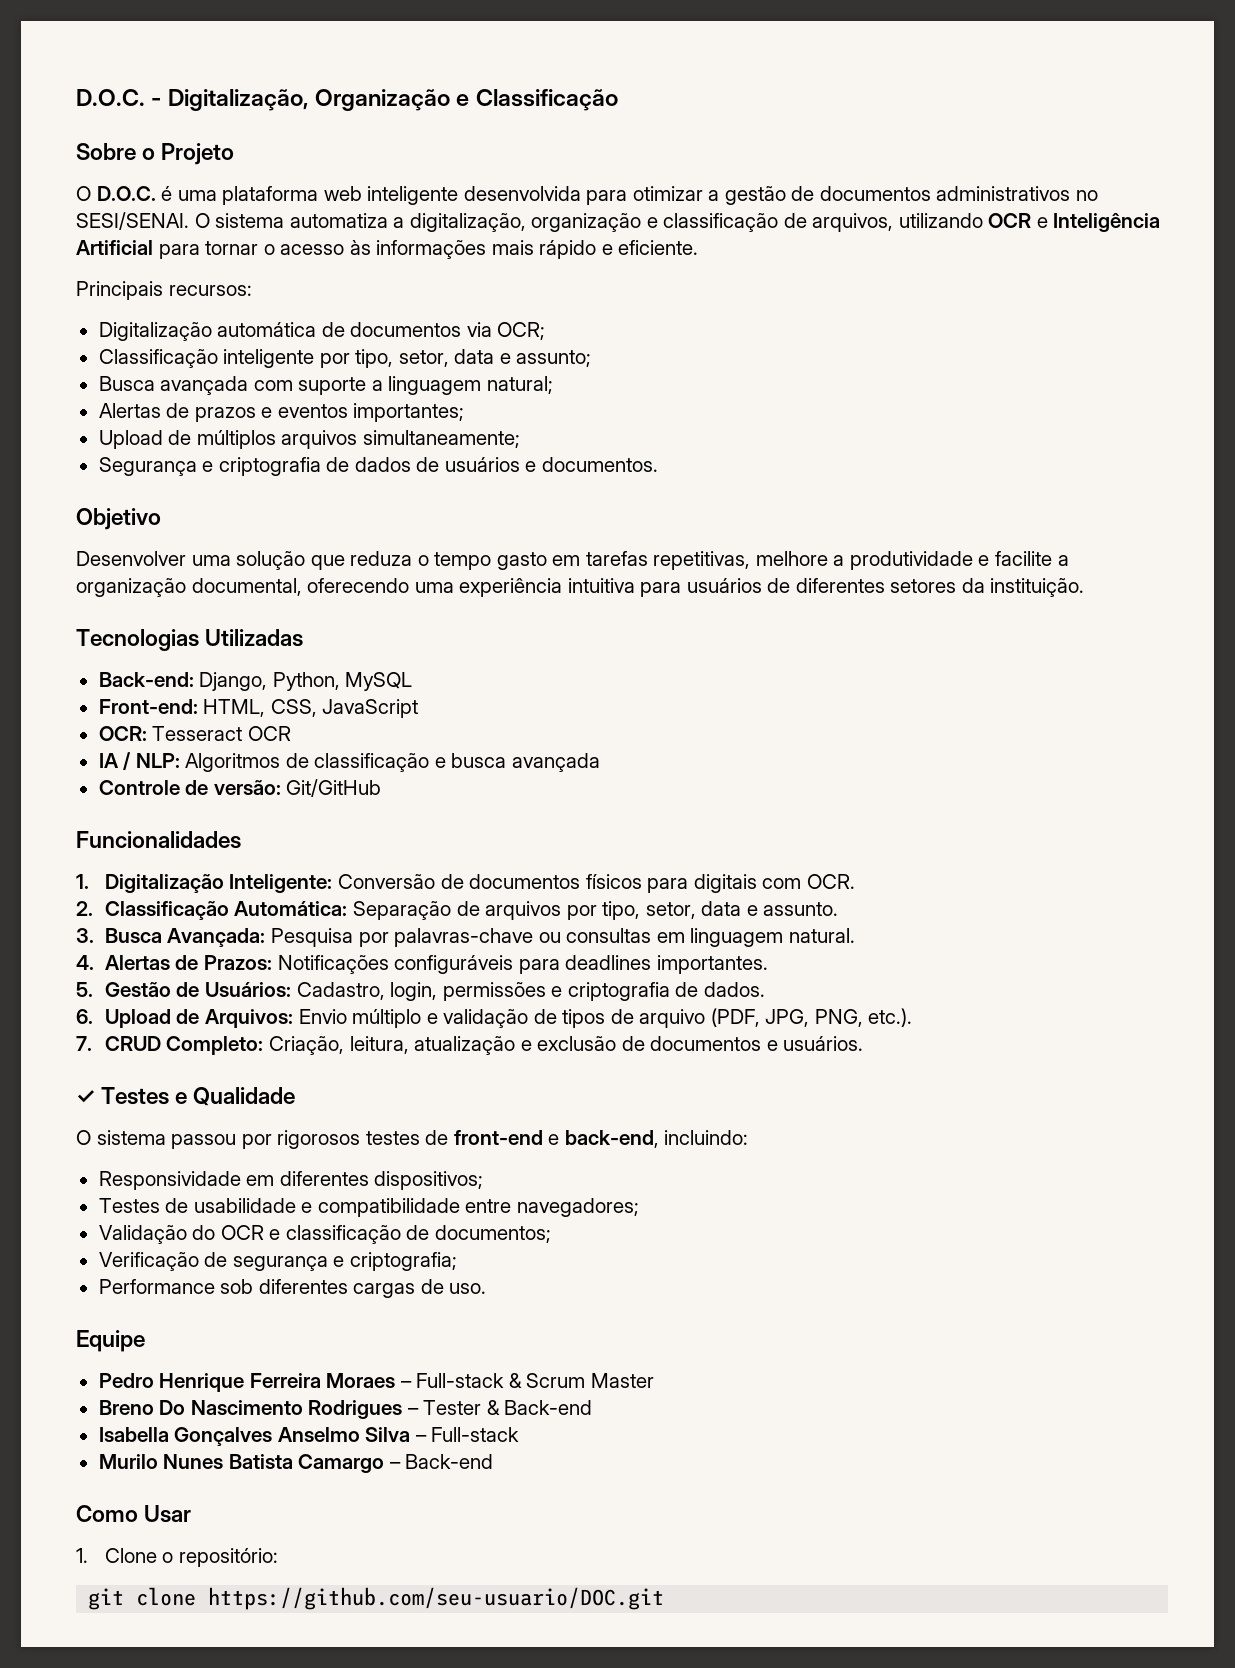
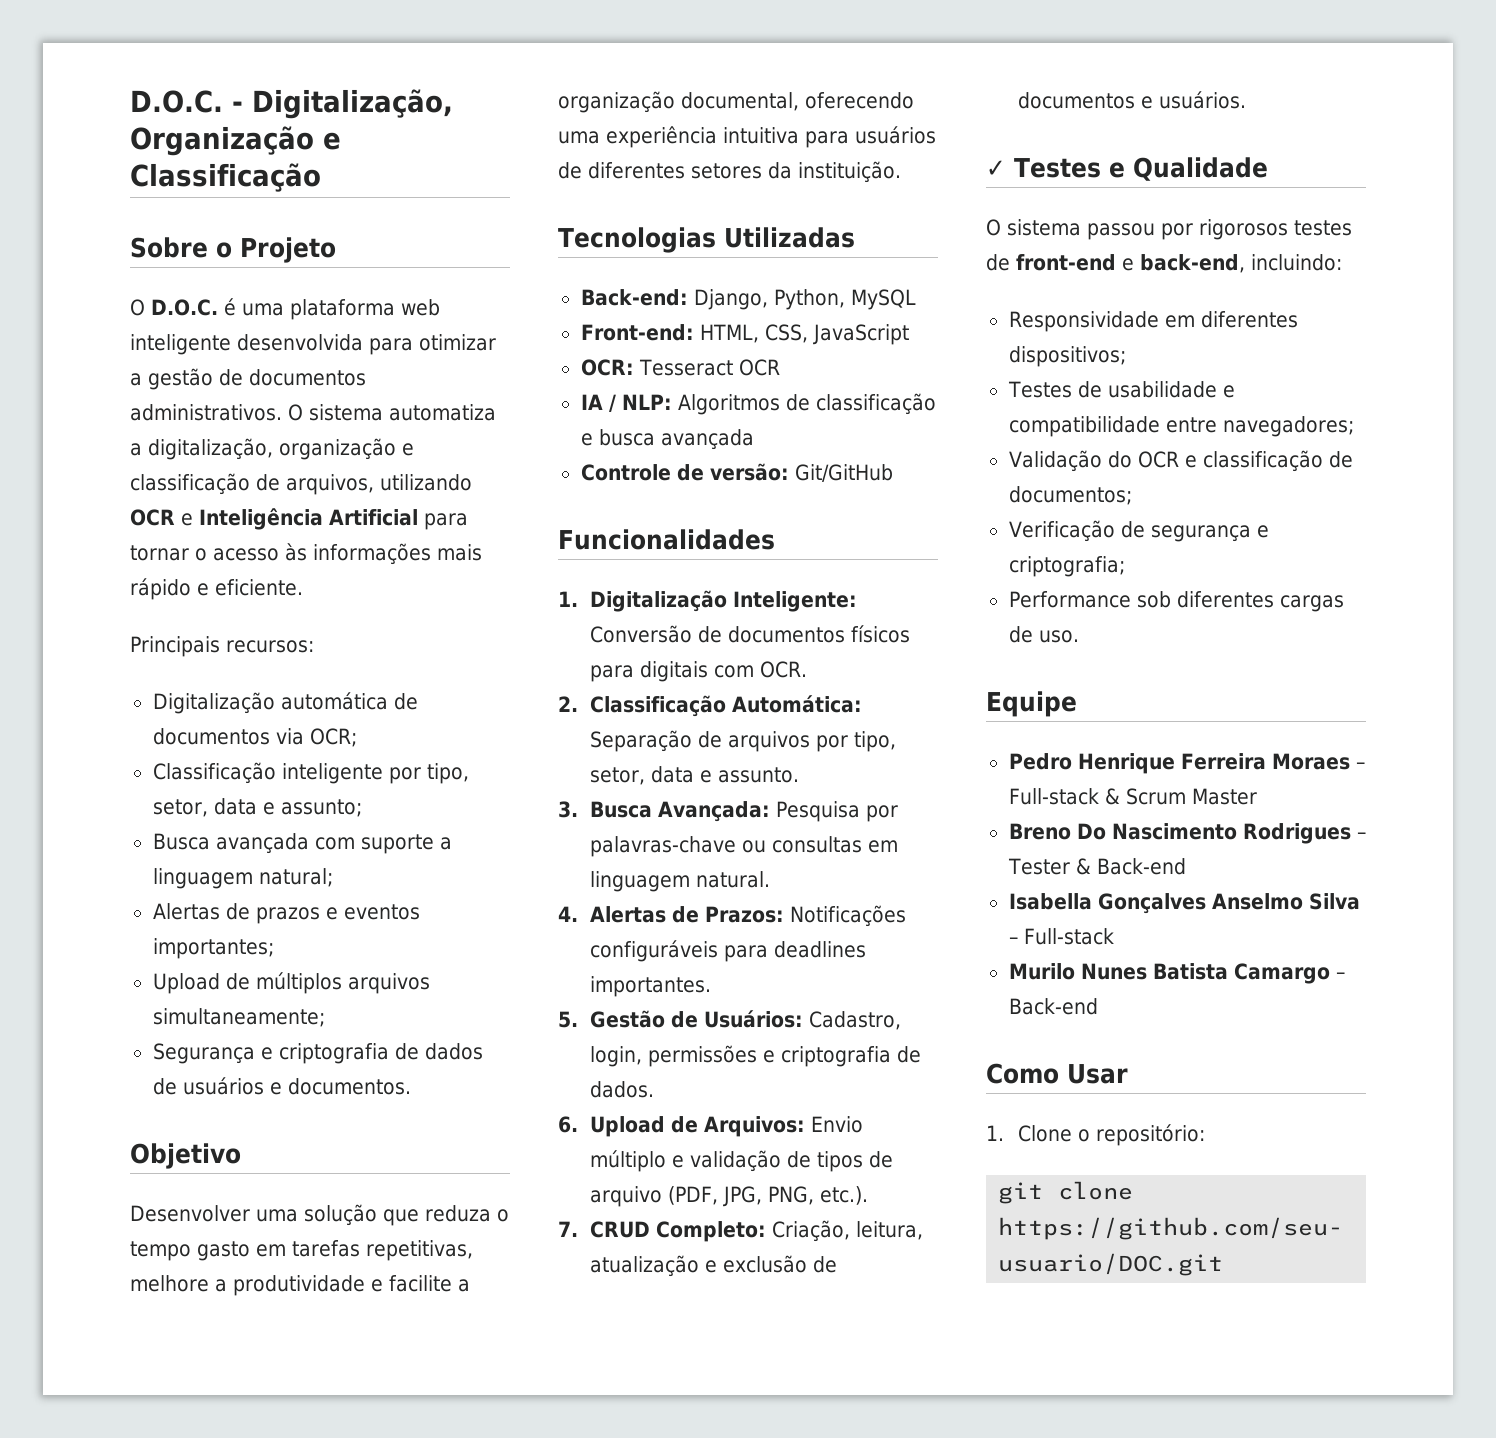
- O D.O.C. é uma plataforma web inteligente desenvolvida para otimizar a gestão de documentos administrativos no SESI/SENAI.
+ O D.O.C. é uma plataforma web inteligente desenvolvida para otimizar a gestão de documentos administrativos.

